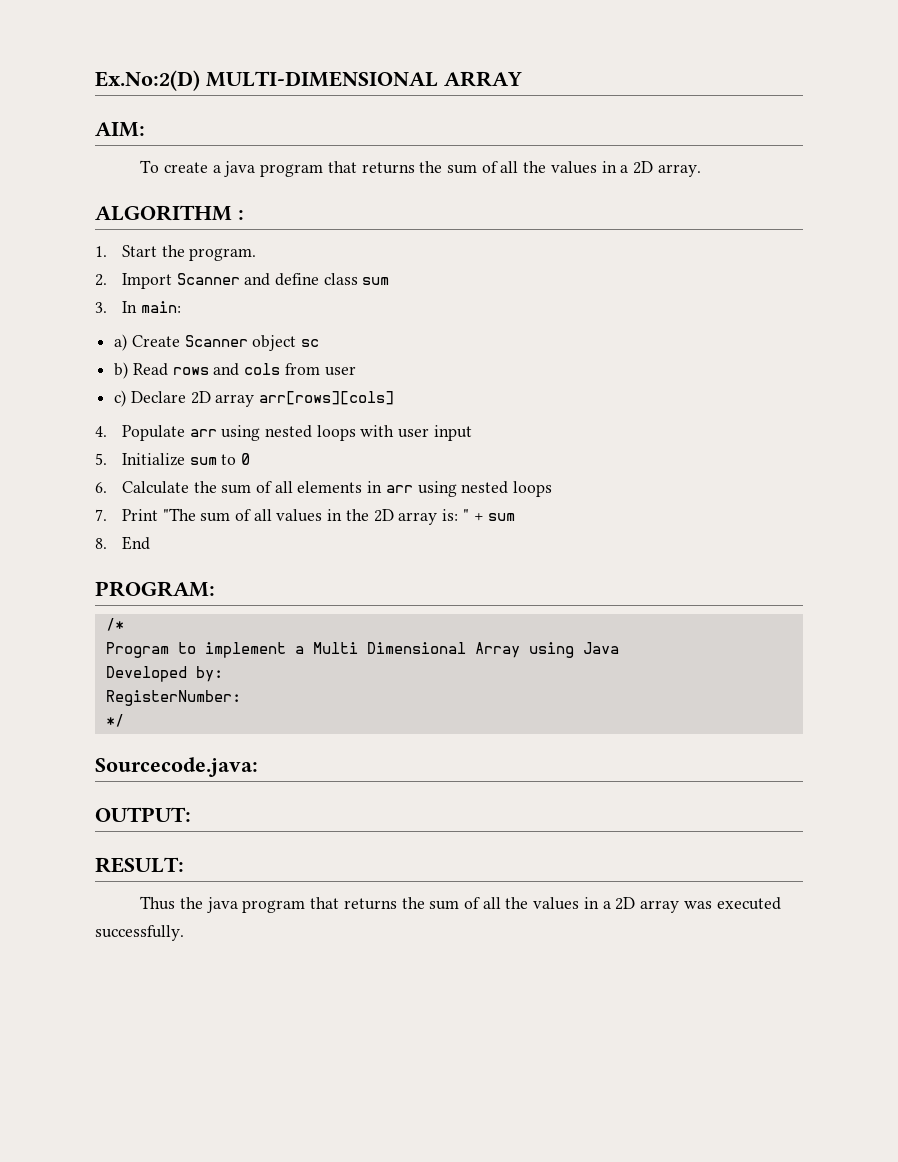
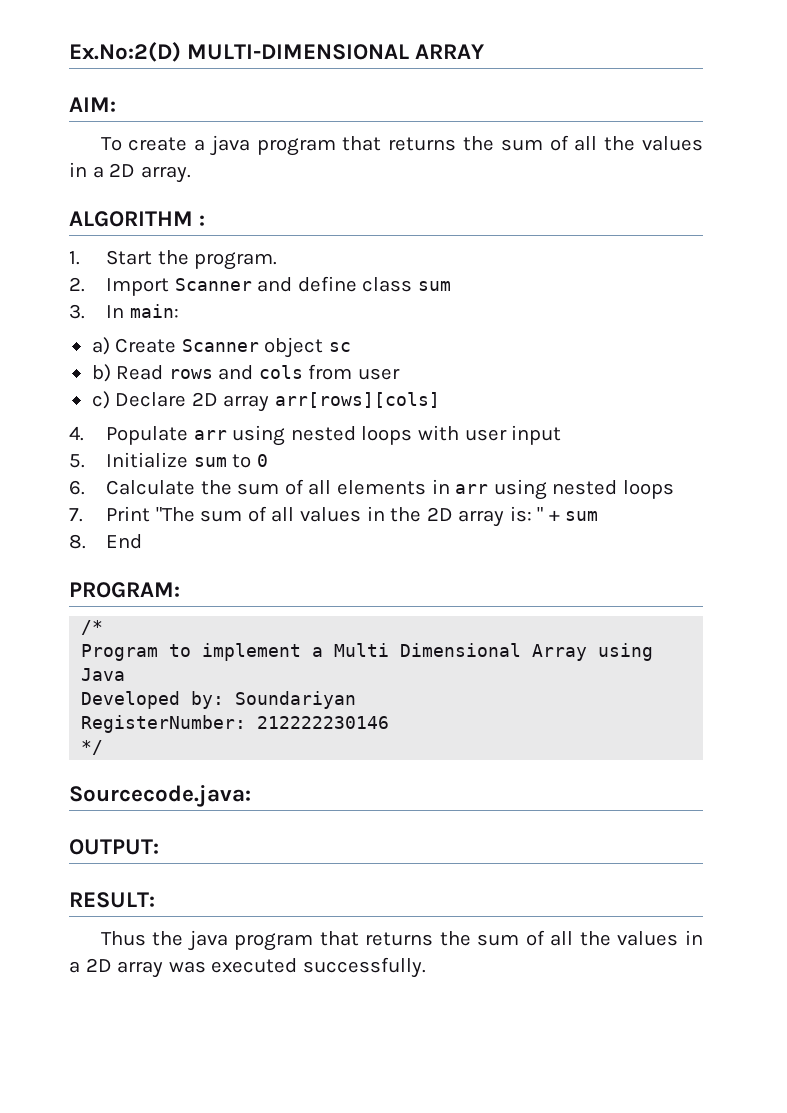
- Developed by:
+ Developed by: Soundariyan
- RegisterNumber:
+ RegisterNumber: 212222230146

